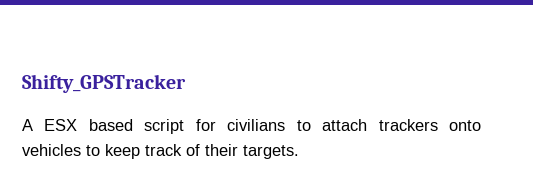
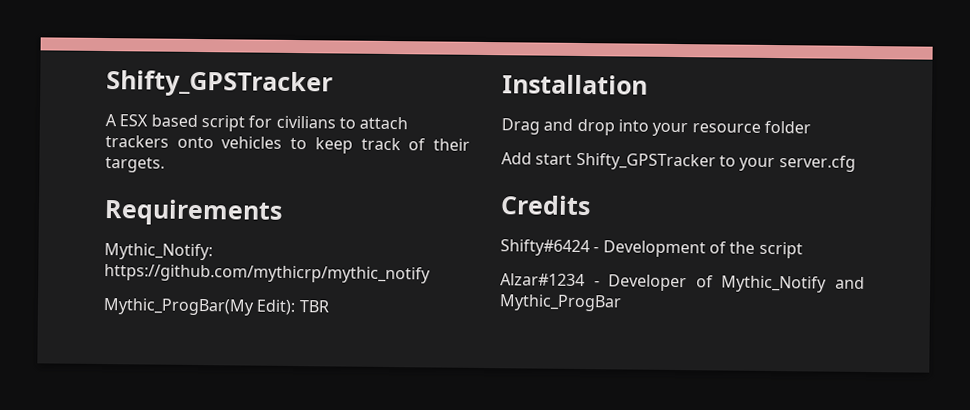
+ Requirements
+ Mythic_Notify: https://github.com/mythicrp/mythic_notify
+ Mythic_ProgBar(My Edit): TBR
+ Installation
+ Drag and drop into your resource folder
+ Add start Shifty_GPSTracker to your server.cfg
+ Credits
+ Shifty#6424 - Development of the script
+ Alzar#1234 - Developer of Mythic_Notify and Mythic_ProgBar

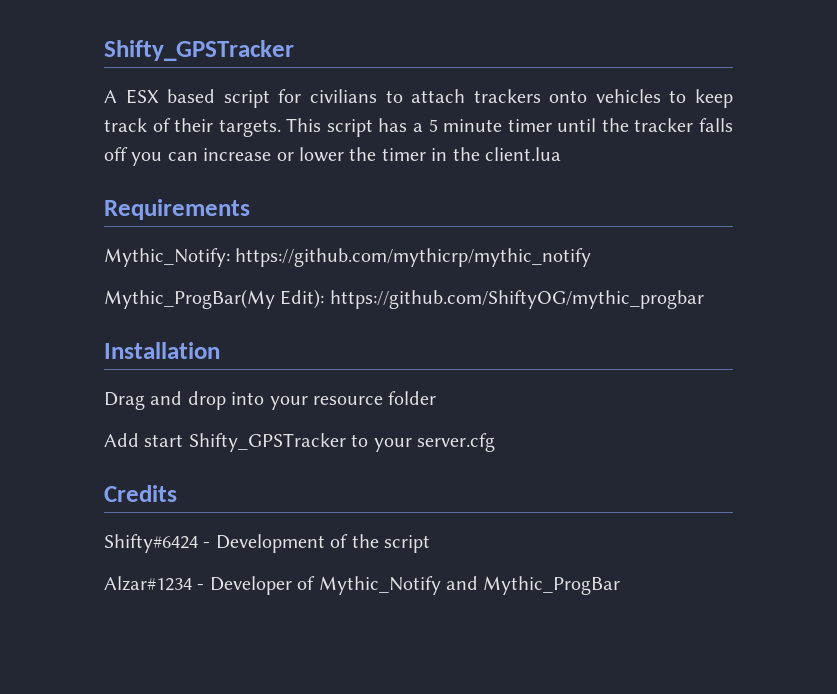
+ This script has a 5 minute timer until the tracker falls off you can increase or lower the timer in the client.lua
- Mythic_ProgBar(My Edit): TBR
+ Mythic_ProgBar(My Edit): https://github.com/ShiftyOG/mythic_progbar

